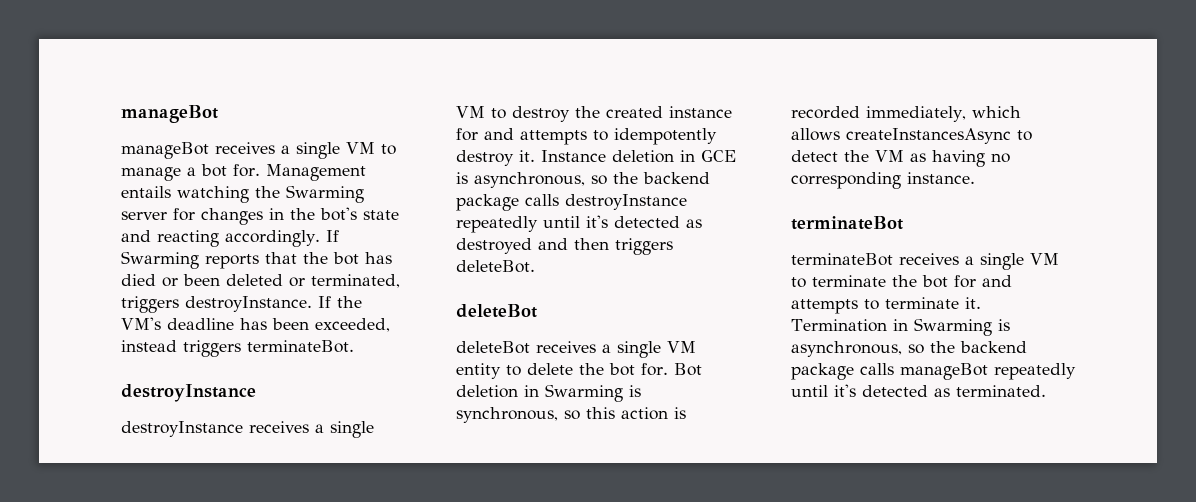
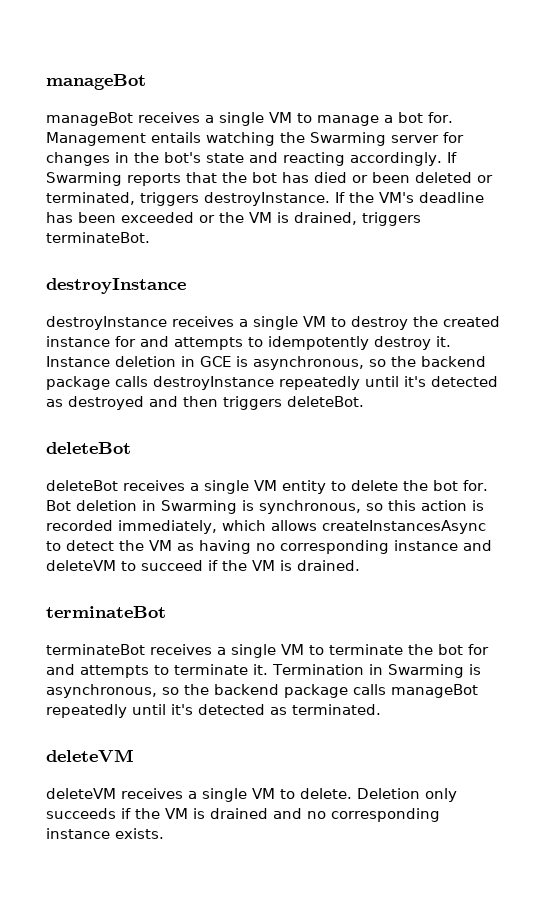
- If the VM's deadline has been exceeded, instead triggers terminateBot.
+ If the VM's deadline has been exceeded or the VM is drained, triggers terminateBot.
- Bot deletion in Swarming is synchronous, so this action is recorded immediately, which allows createInstancesAsync to detect the VM as having no corresponding instance.
+ Bot deletion in Swarming is synchronous, so this action is recorded immediately, which allows createInstancesAsync to detect the VM as having no corresponding instance and deleteVM to succeed if the VM is drained.
  Termination in Swarming is asynchronous, so the backend package calls manageBot repeatedly until it's detected as terminated.
+ deleteVM
+ deleteVM receives a single VM to delete. Deletion only succeeds if the VM is drained and no corresponding instance exists.

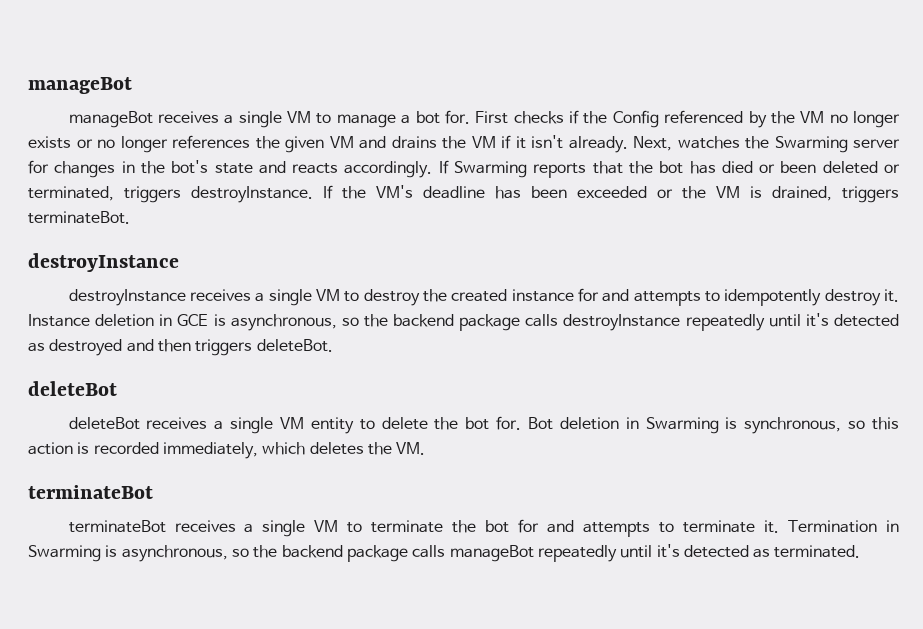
- Management entails watching the Swarming server for changes in the bot's state and reacting accordingly.
+ First checks if the Config referenced by the VM no longer exists or no longer references the given VM and drains the VM if it isn't already. Next, watches the Swarming server for changes in the bot's state and reacts accordingly.
- Bot deletion in Swarming is synchronous, so this action is recorded immediately, which allows createInstancesAsync to detect the VM as having no corresponding instance and deleteVM to succeed if the VM is drained.
+ Bot deletion in Swarming is synchronous, so this action is recorded immediately, which deletes the VM.
  Termination in Swarming is asynchronous, so the backend package calls manageBot repeatedly until it's detected as terminated.
- deleteVM
- deleteVM receives a single VM to delete. Deletion only succeeds if the VM is drained and no corresponding instance exists.

